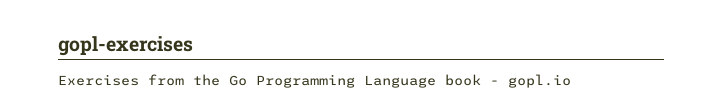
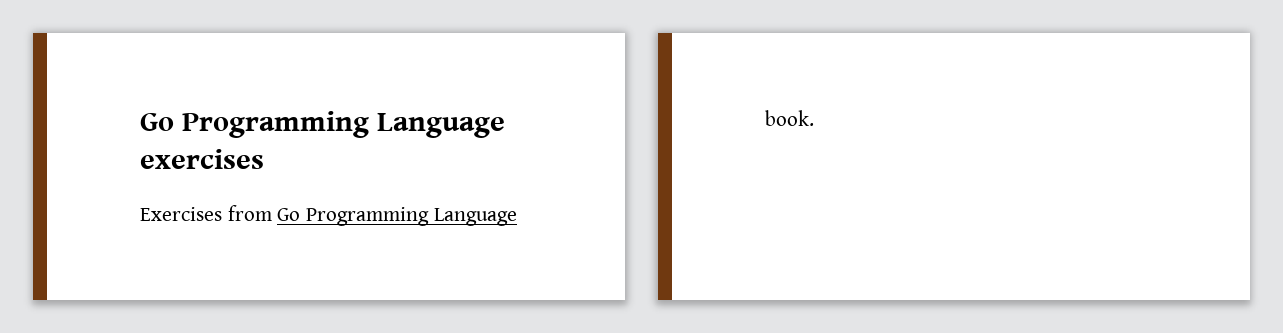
- gopl-exercises
+ Go Programming Language exercises
- Exercises from the Go Programming Language book - gopl.io
+ Exercises from Go Programming Language book.

